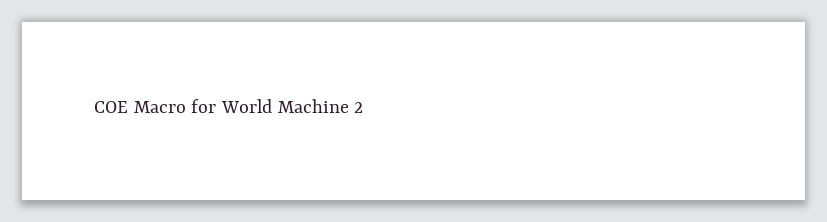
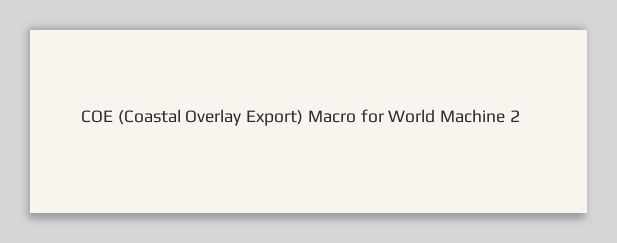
- COE Macro for World Machine 2
+ COE (Coastal Overlay Export) Macro for World Machine 2

